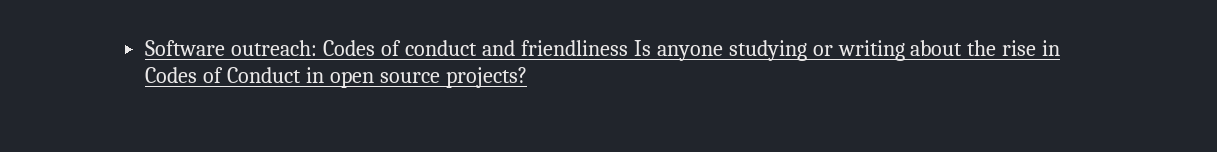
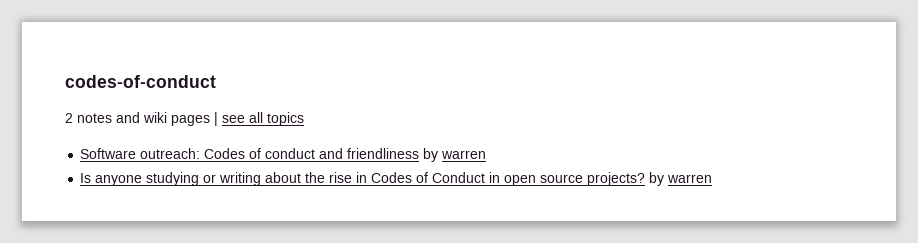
+ codes-of-conduct
+ 2 notes and wiki pages | see all topics
- Software outreach: Codes of conduct and friendliness Is anyone studying or writing about the rise in Codes of Conduct in open source projects?
+ Software outreach: Codes of conduct and friendliness by warren
+ Is anyone studying or writing about the rise in Codes of Conduct in open source projects? by warren

